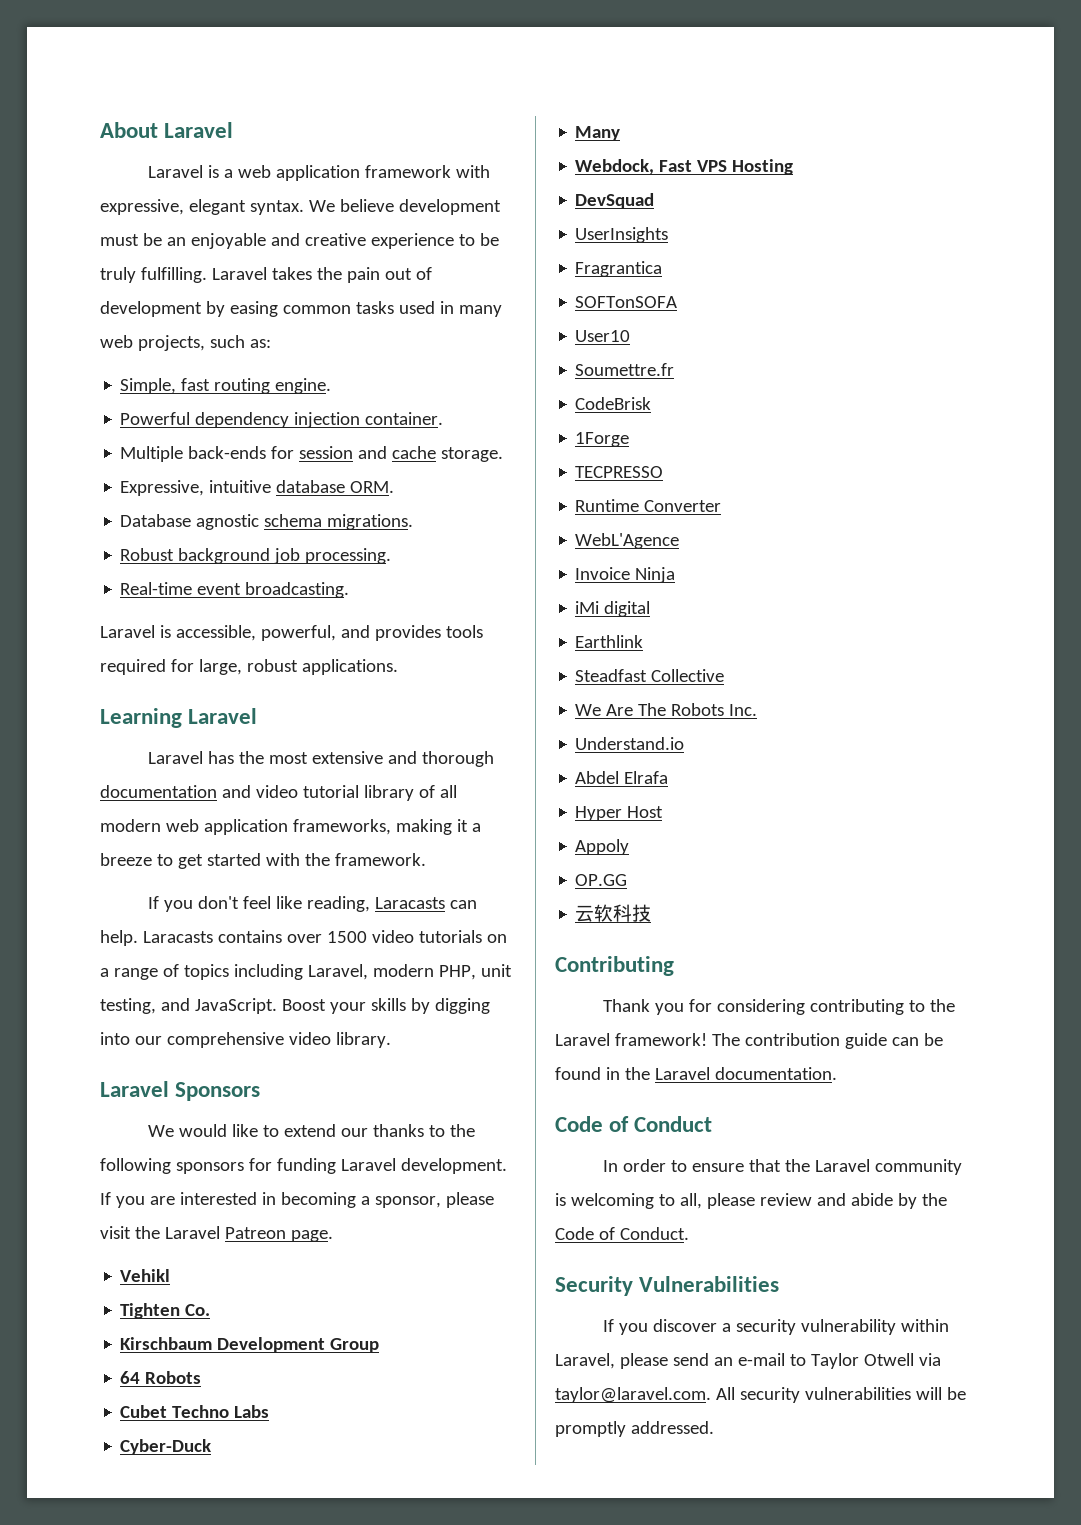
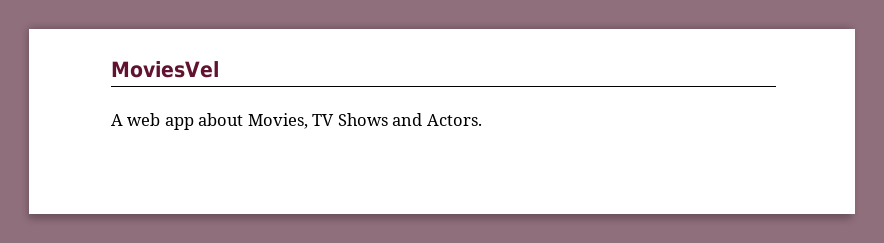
- About Laravel
- Laravel is a web application framework with expressive, elegant syntax. We believe development must be an enjoyable and creative experience to be truly fulfilling. Laravel takes the pain out of development by easing common tasks used in many web projects, such as:
- Simple, fast routing engine.
- Powerful dependency injection container.
- Multiple back-ends for session and cache storage.
- Expressive, intuitive database ORM.
- Database agnostic schema migrations.
- Robust background job processing.
- Real-time event broadcasting.
- Laravel is accessible, powerful, and provides tools required for large, robust applications.
- Learning Laravel
- Laravel has the most extensive and thorough documentation and video tutorial library of all modern web application frameworks, making it a breeze to get started with the framework.
- If you don't feel like reading, Laracasts can help. Laracasts contains over 1500 video tutorials on a range of topics including Laravel, modern PHP, unit testing, and JavaScript. Boost your skills by digging into our comprehensive video library.
- Laravel Sponsors
- We would like to extend our thanks to the following sponsors for funding Laravel development. If you are interested in becoming a sponsor, please visit the Laravel Patreon page.
- Vehikl
- Tighten Co.
- Kirschbaum Development Group
- 64 Robots
- Cubet Techno Labs
- Cyber-Duck
- Many
- Webdock, Fast VPS Hosting
- DevSquad
- UserInsights
- Fragrantica
- SOFTonSOFA
- User10
- Soumettre.fr
- CodeBrisk
- 1Forge
- TECPRESSO
- Runtime Converter
- WebL'Agence
- Invoice Ninja
- iMi digital
- Earthlink
- Steadfast Collective
- We Are The Robots Inc.
- Understand.io
- Abdel Elrafa
- Hyper Host
- Appoly
- OP.GG
- 云软科技
- Contributing
- Thank you for considering contributing to the Laravel framework! The contribution guide can be found in the Laravel documentation.
- Code of Conduct
- In order to ensure that the Laravel community is welcoming to all, please review and abide by the Code of Conduct.
- Security Vulnerabilities
- If you discover a security vulnerability within Laravel, please send an e-mail to Taylor Otwell via taylor@laravel.com. All security vulnerabilities will be promptly addressed.
+ MoviesVel
+ A web app about Movies, TV Shows and Actors.

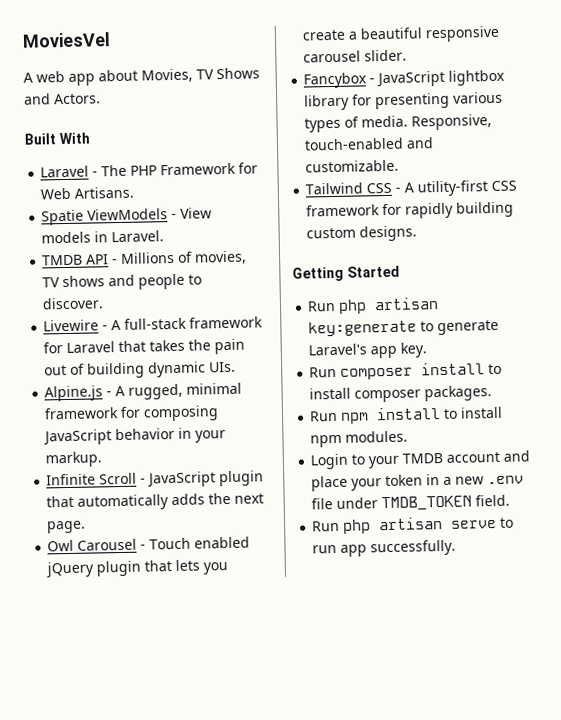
+ Built With
+ Laravel - The PHP Framework for Web Artisans.
+ Spatie ViewModels - View models in Laravel.
+ TMDB API - Millions of movies, TV shows and people to discover.
+ Livewire - A full-stack framework for Laravel that takes the pain out of building dynamic UIs.
+ Alpine.js - A rugged, minimal framework for composing JavaScript behavior in your markup.
+ Infinite Scroll - JavaScript plugin that automatically adds the next page.
+ Owl Carousel - Touch enabled jQuery plugin that lets you create a beautiful responsive carousel slider.
+ Fancybox - JavaScript lightbox library for presenting various types of media. Responsive, touch-enabled and customizable.
+ Tailwind CSS - A utility-first CSS framework for rapidly building custom designs.
+ Getting Started
+ Run php artisan key:generate to generate Laravel's app key.
+ Run composer install to install composer packages.
+ Run npm install to install npm modules.
+ Login to your TMDB account and place your token in a new .env file under TMDB_TOKEN field.
+ Run php artisan serve to run app successfully.

